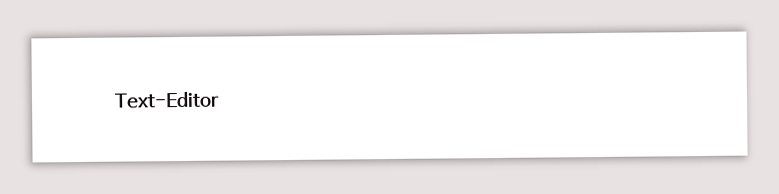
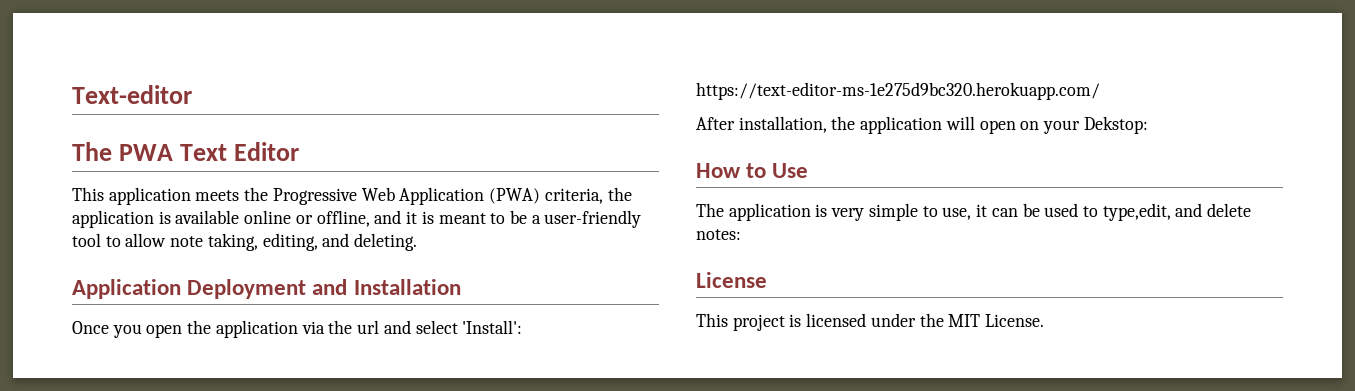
- Text-Editor
+ Text-editor
+ The PWA Text Editor
+ This application meets the Progressive Web Application (PWA) criteria, the application is available online or offline, and it is meant to be a user-friendly tool to allow note taking, editing, and deleting.
+ Application Deployment and Installation
+ Once you open the application via the url and select 'Install': https://text-editor-ms-1e275d9bc320.herokuapp.com/
+ After installation, the application will open on your Dekstop:
+ How to Use
+ The application is very simple to use, it can be used to type,edit, and delete notes:
+ License
+ This project is licensed under the MIT License.

